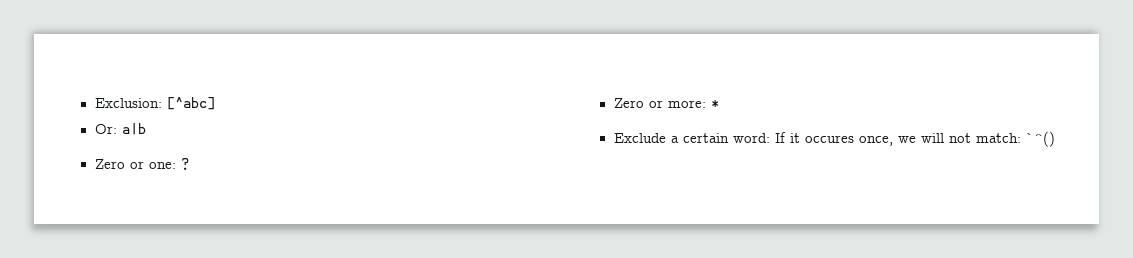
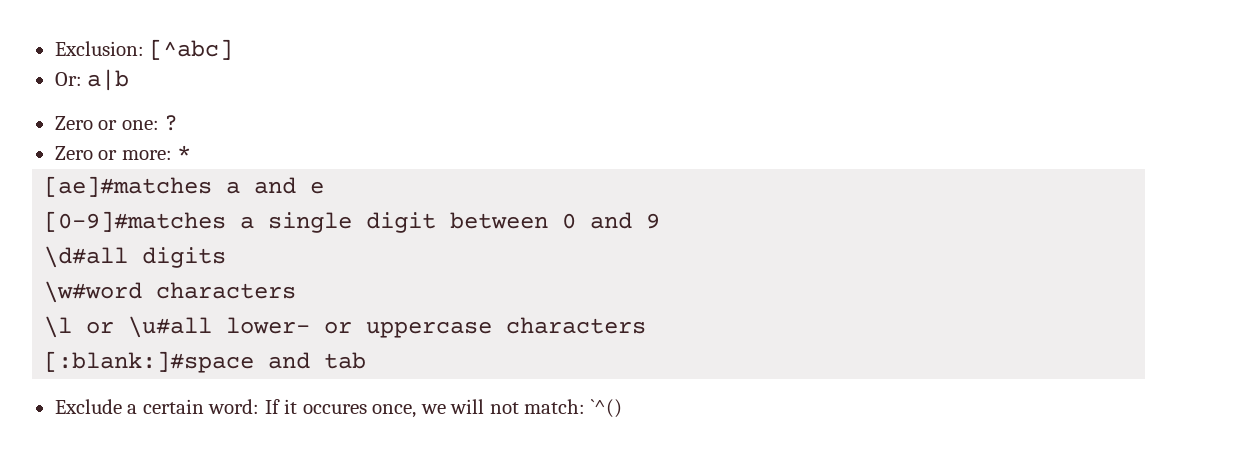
+ [ae]#matches a and e
+ [0-9]#matches a single digit between 0 and 9
+ \d#all digits
+ \w#word characters
+ \l or \u#all lower- or uppercase characters
+ [:blank:]#space and tab

